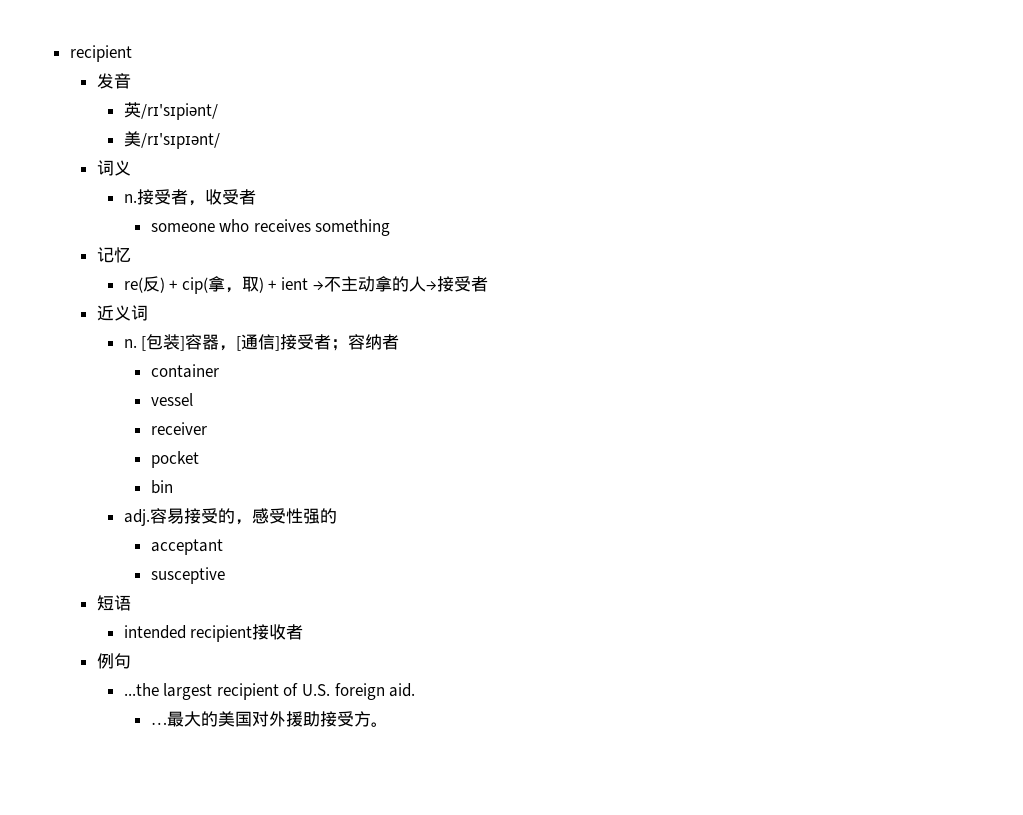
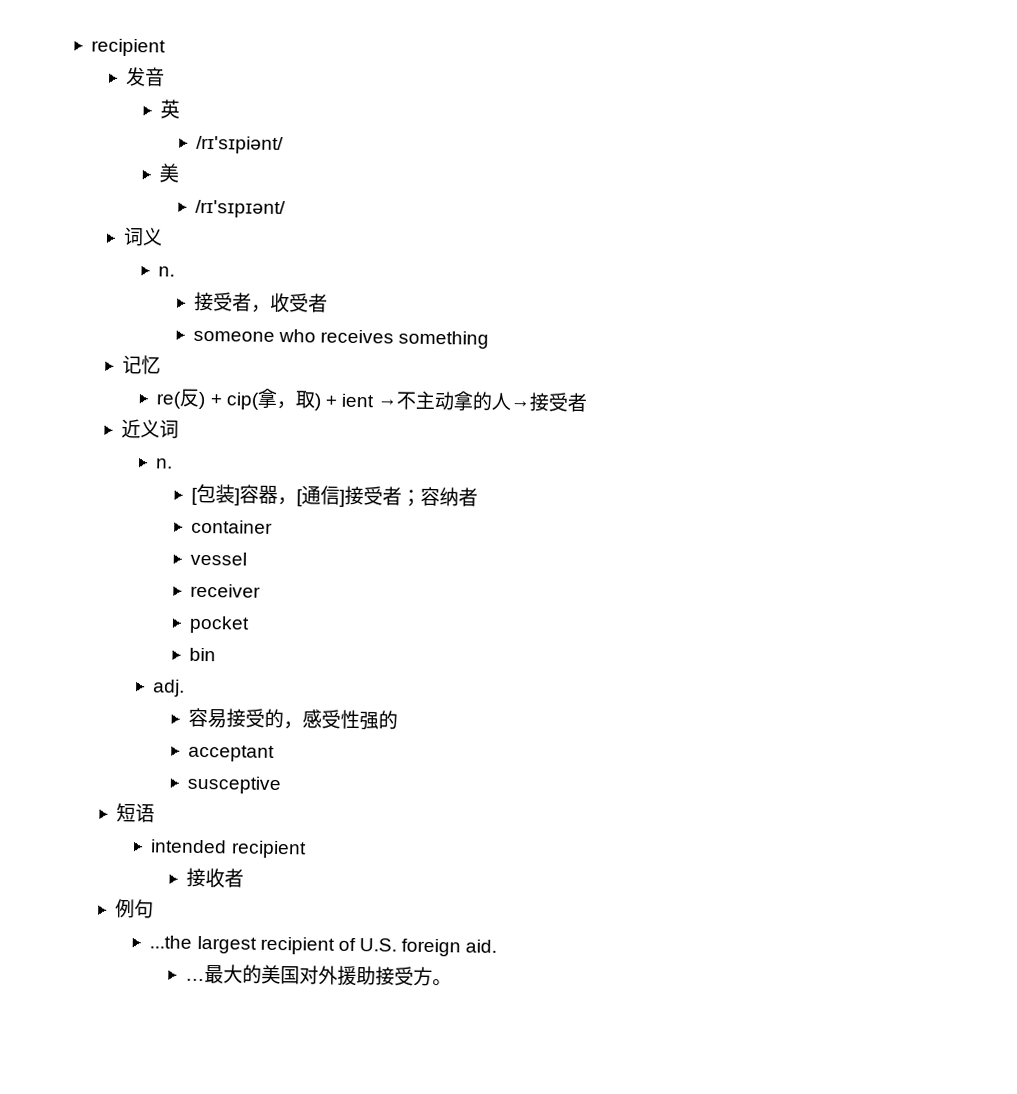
- 英/rɪ'sɪpiənt/
- 美/rɪ'sɪpɪənt/
+ 英
+ /rɪ'sɪpiənt/
+ 美
+ /rɪ'sɪpɪənt/
  词义
- n.接受者，收受者
+ n.
+ 接受者，收受者
  近义词
- n. [包装]容器，[通信]接受者；容纳者
+ n.
+ [包装]容器，[通信]接受者；容纳者
- adj.容易接受的，感受性强的
+ adj.
+ 容易接受的，感受性强的
- intended recipient接收者
+ intended recipient
+ 接收者

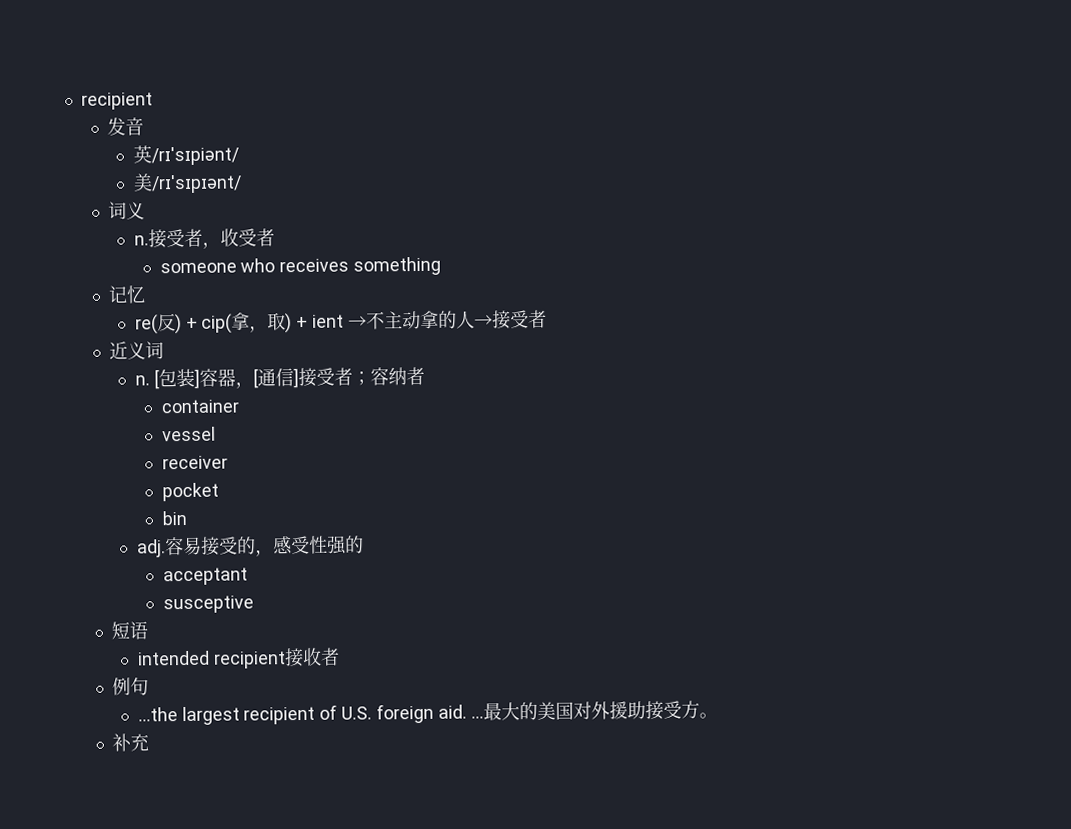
- 英
- /rɪ'sɪpiənt/
- 美
- /rɪ'sɪpɪənt/
+ 英/rɪ'sɪpiənt/
+ 美/rɪ'sɪpɪənt/
  词义
- n.
- 接受者，收受者
+ n.接受者，收受者
  近义词
- n.
- [包装]容器，[通信]接受者；容纳者
+ n. [包装]容器，[通信]接受者；容纳者
- adj.
- 容易接受的，感受性强的
+ adj.容易接受的，感受性强的
- intended recipient
- 接收者
+ intended recipient接收者
- ...the largest recipient of U.S. foreign aid.
- …
+ ...the largest recipient of U.S. foreign aid. …
+ 补充

